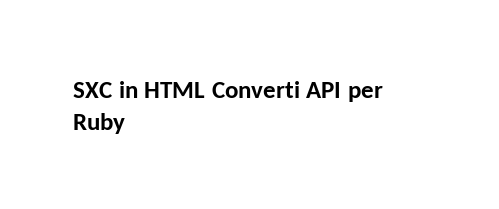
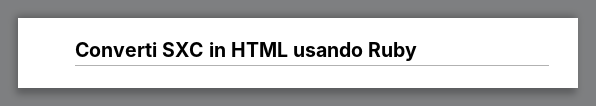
- SXC in HTML Converti API per Ruby
+ Converti SXC in HTML usando Ruby

